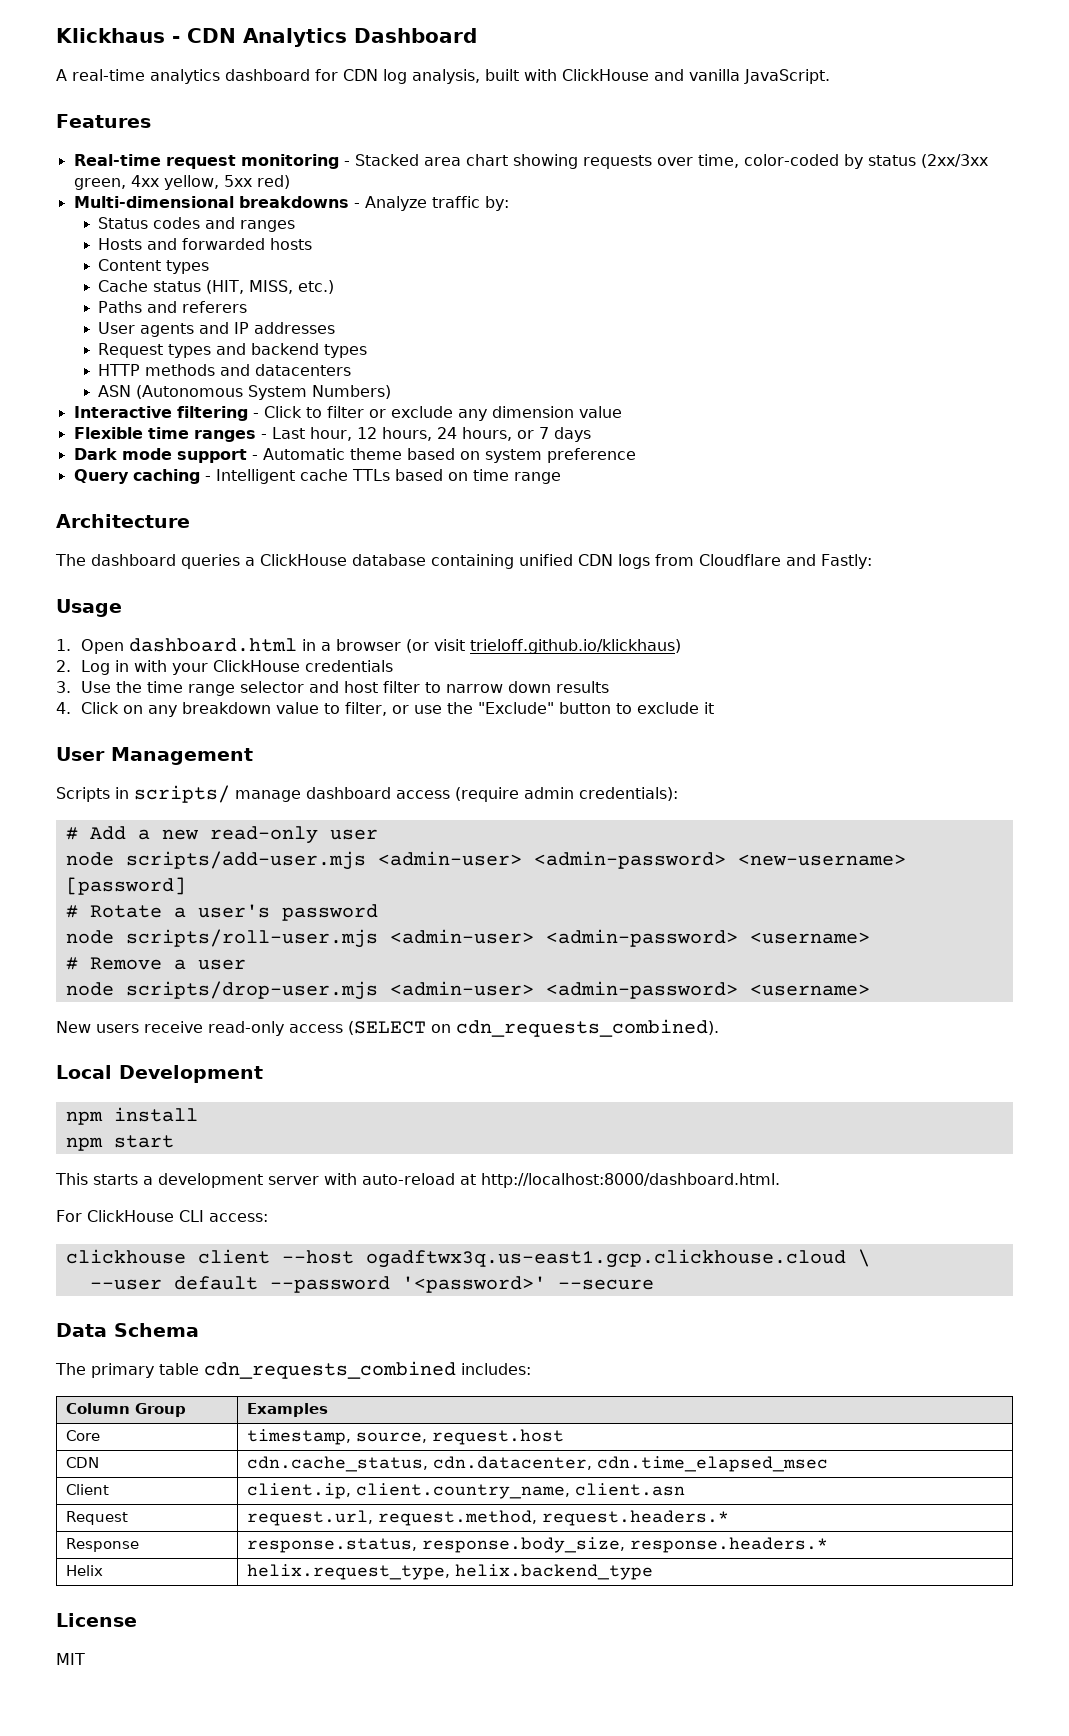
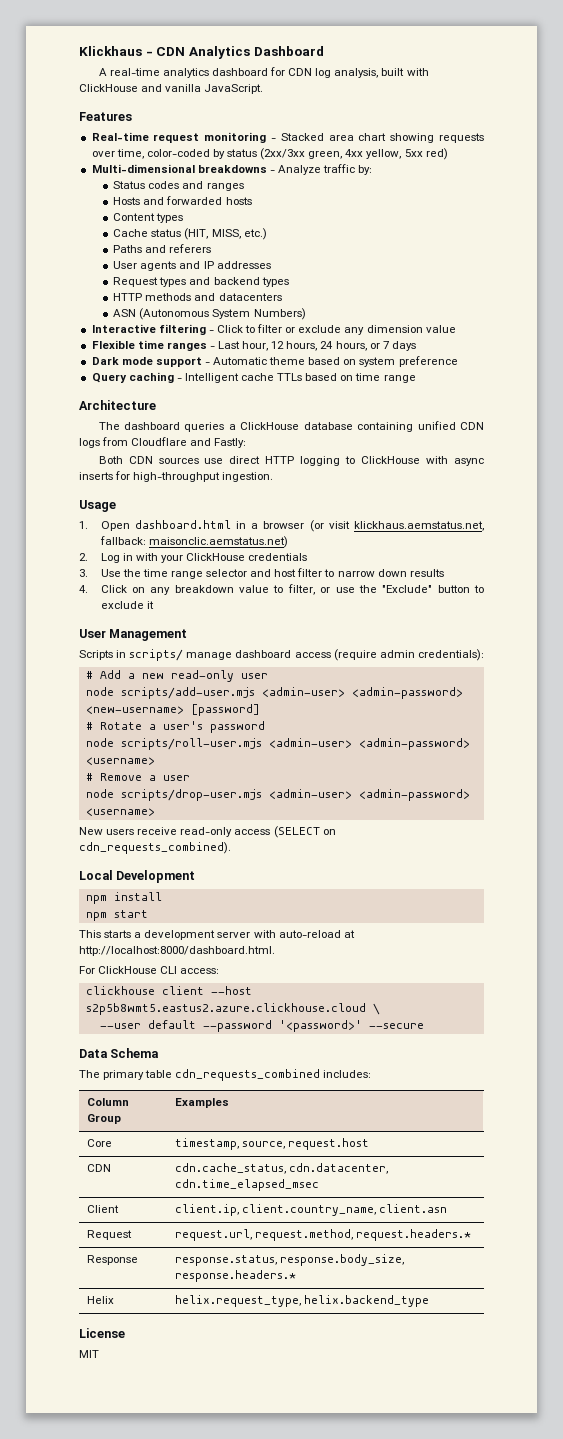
+ Both CDN sources use direct HTTP logging to ClickHouse with async inserts for high-throughput ingestion.
- 1. Open dashboard.html in a browser (or visit trieloff.github.io/klickhaus)
+ 1. Open dashboard.html in a browser (or visit klickhaus.aemstatus.net, fallback: maisonclic.aemstatus.net)
- clickhouse client --host ogadftwx3q.us-east1.gcp.clickhouse.cloud \
+ clickhouse client --host s2p5b8wmt5.eastus2.azure.clickhouse.cloud \

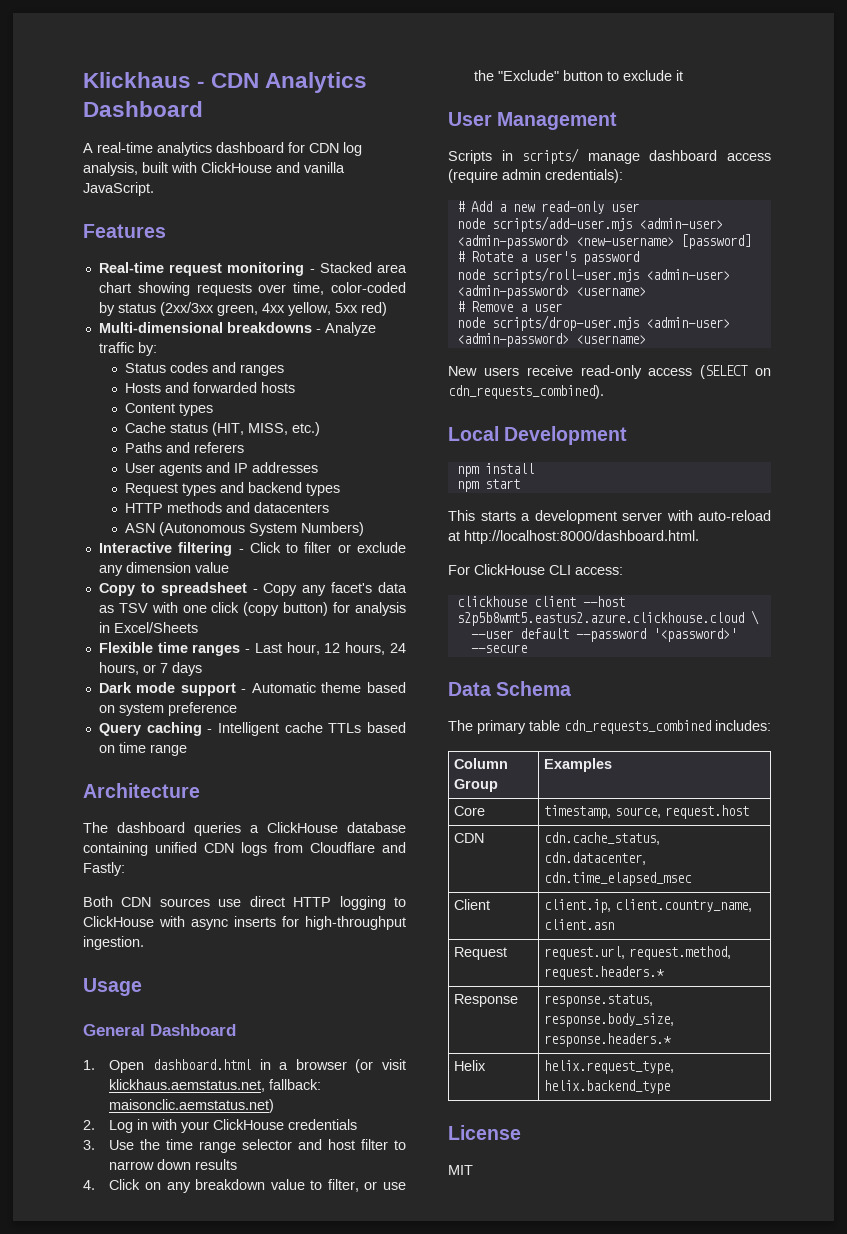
+ Copy to spreadsheet - Copy any facet's data as TSV with one click (copy button) for analysis in Excel/Sheets
+ General Dashboard

